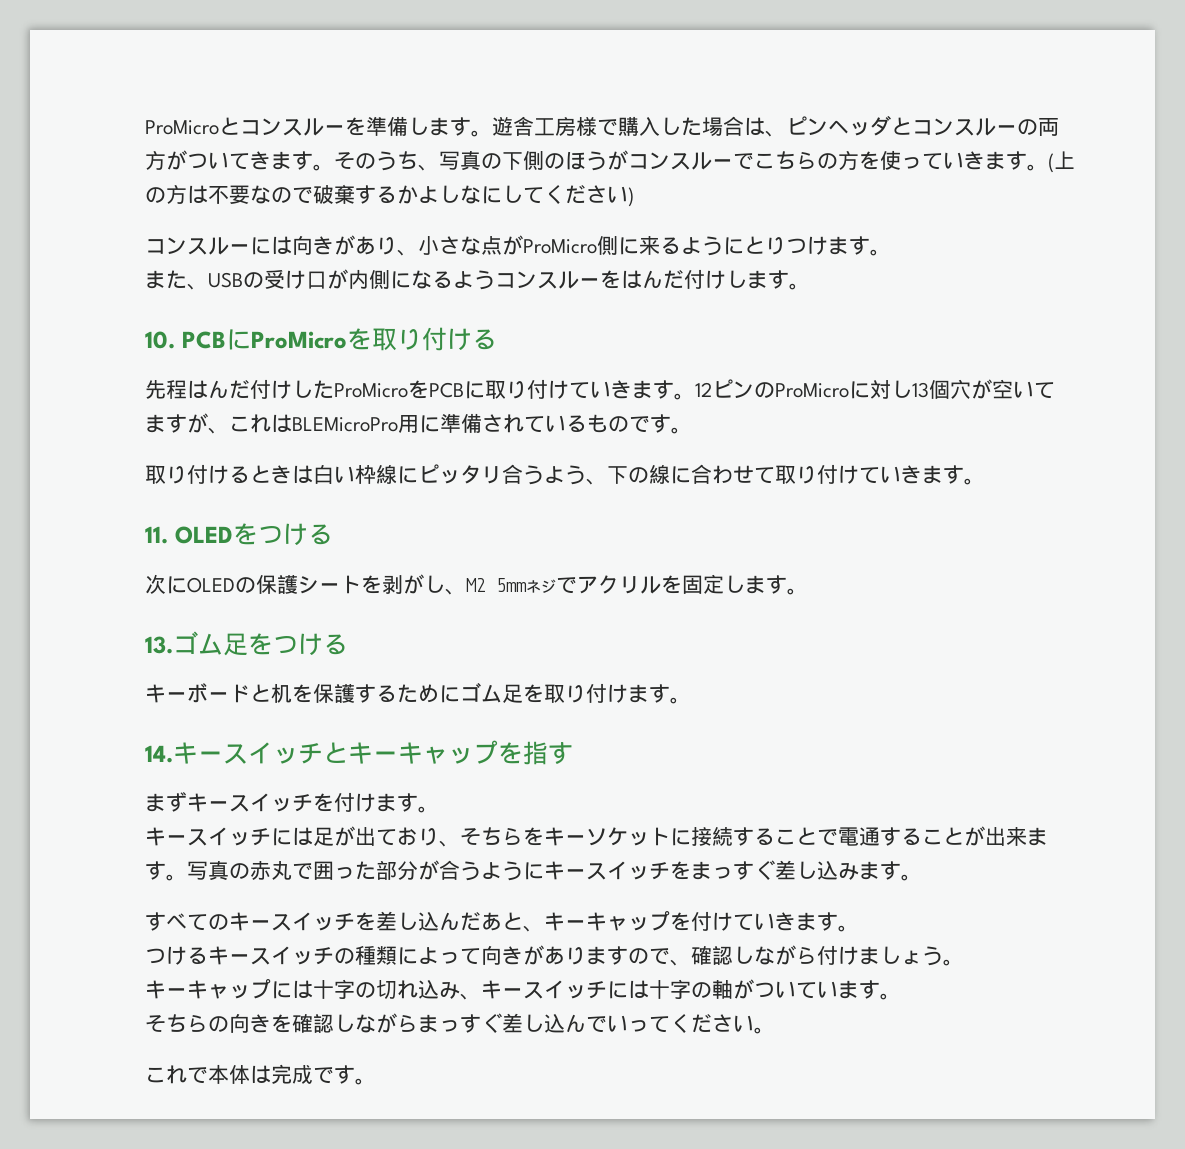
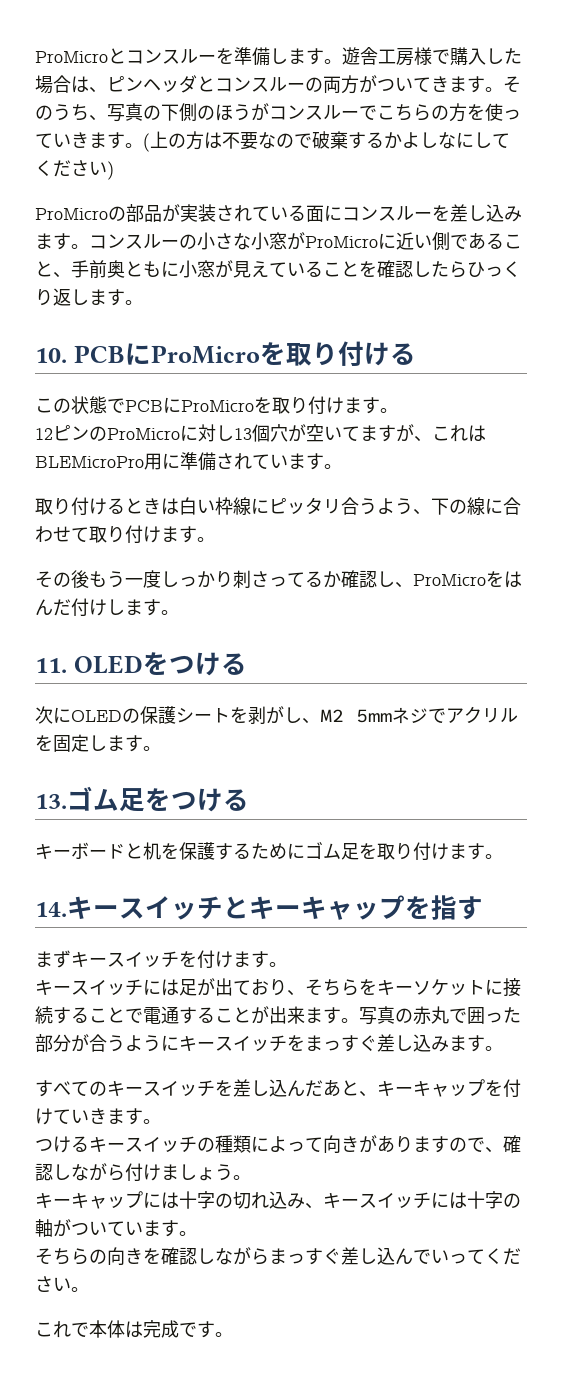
- コンスルーには向きがあり、小さな点がProMicro側に来るようにとりつけます。
- また、USBの受け口が内側になるようコンスルーをはんだ付けします。
+ ProMicroの部品が実装されている面にコンスルーを差し込みます。コンスルーの小さな小窓がProMicroに近い側であること、手前奥ともに小窓が見えていることを確認したらひっくり返します。
- 先程はんだ付けしたProMicroをPCBに取り付けていきます。12ピンのProMicroに対し13個穴が空いてますが、これはBLEMicroPro用に準備されているものです。
+ この状態でPCBにProMicroを取り付けます。
+ 12ピンのProMicroに対し13個穴が空いてますが、これはBLEMicroPro用に準備されています。
- 取り付けるときは白い枠線にピッタリ合うよう、下の線に合わせて取り付けていきます。
+ 取り付けるときは白い枠線にピッタリ合うよう、下の線に合わせて取り付けます。
+ その後もう一度しっかり刺さってるか確認し、ProMicroをはんだ付けします。

